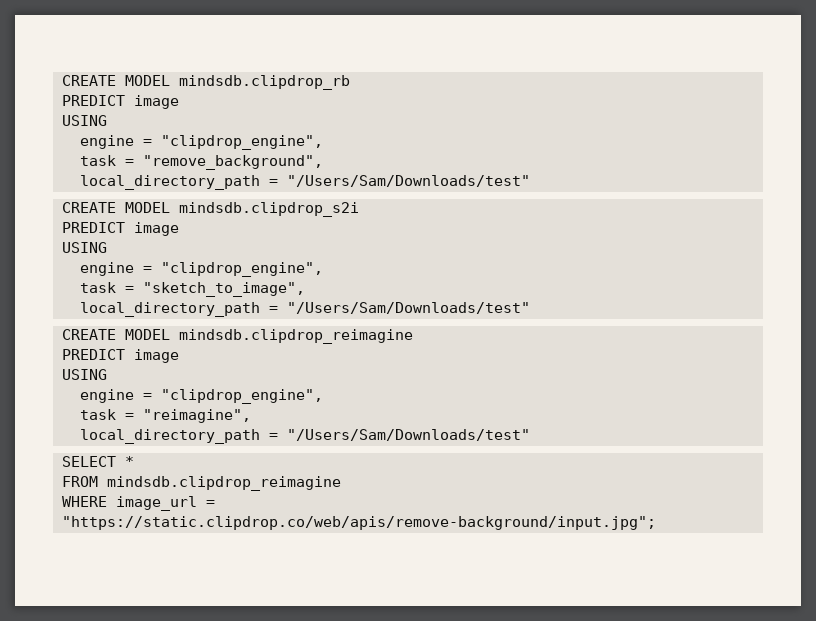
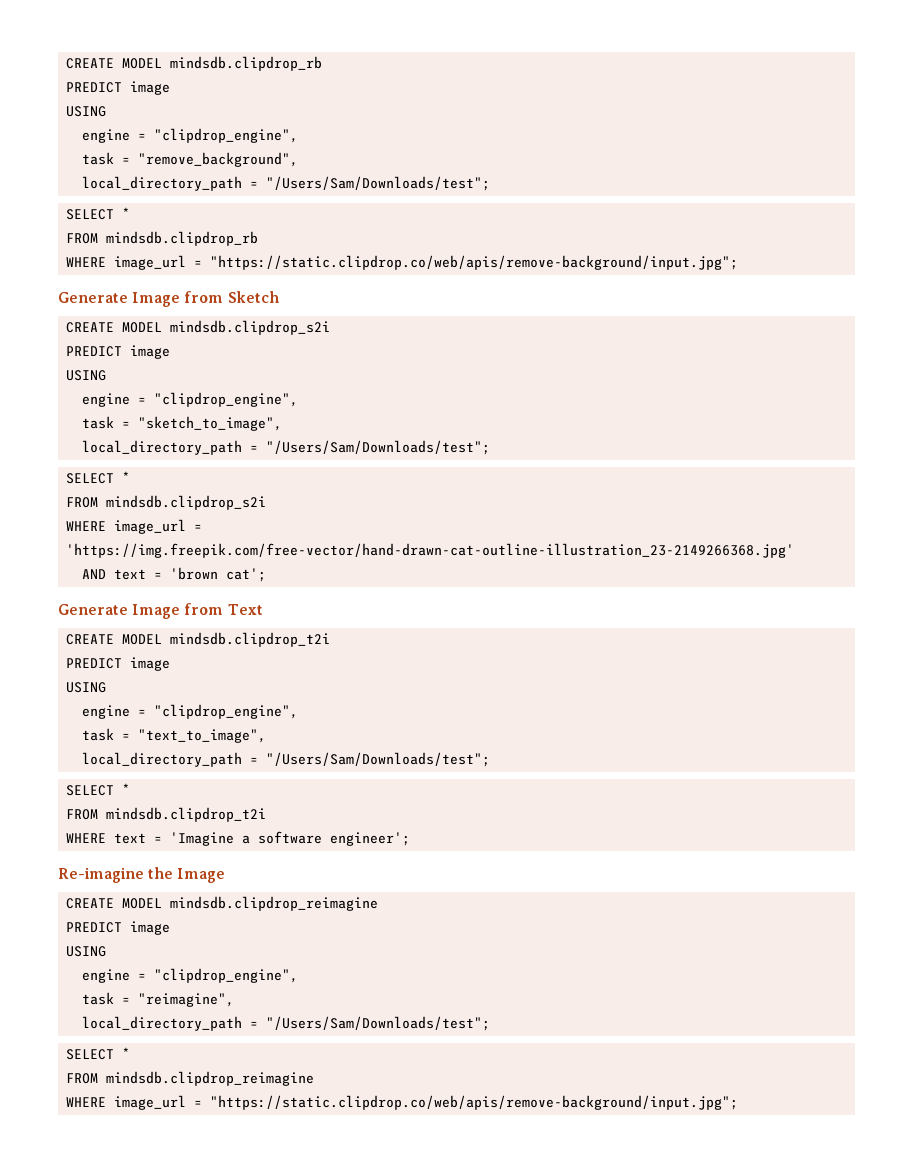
  task = "remove_background",
- local_directory_path = "/Users/Sam/Downloads/test"
+ local_directory_path = "/Users/Sam/Downloads/test";
+ SELECT *
+ FROM mindsdb.clipdrop_rb
+ WHERE image_url = "https://static.clipdrop.co/web/apis/remove-background/input.jpg";
+ Generate Image from Sketch
  task = "sketch_to_image",
- local_directory_path = "/Users/Sam/Downloads/test"
+ local_directory_path = "/Users/Sam/Downloads/test";
+ SELECT *
+ FROM mindsdb.clipdrop_s2i
+ WHERE image_url = 'https://img.freepik.com/free-vector/hand-drawn-cat-outline-illustration_23-2149266368.jpg'
+ AND text = 'brown cat';
+ Generate Image from Text
+ CREATE MODEL mindsdb.clipdrop_t2i
+ PREDICT image
+ USING
+ engine = "clipdrop_engine",
+ task = "text_to_image",
+ local_directory_path = "/Users/Sam/Downloads/test";
+ SELECT *
+ FROM mindsdb.clipdrop_t2i
+ WHERE text = 'Imagine a software engineer';
+ Re-imagine the Image
  task = "reimagine",
- local_directory_path = "/Users/Sam/Downloads/test"
+ local_directory_path = "/Users/Sam/Downloads/test";

